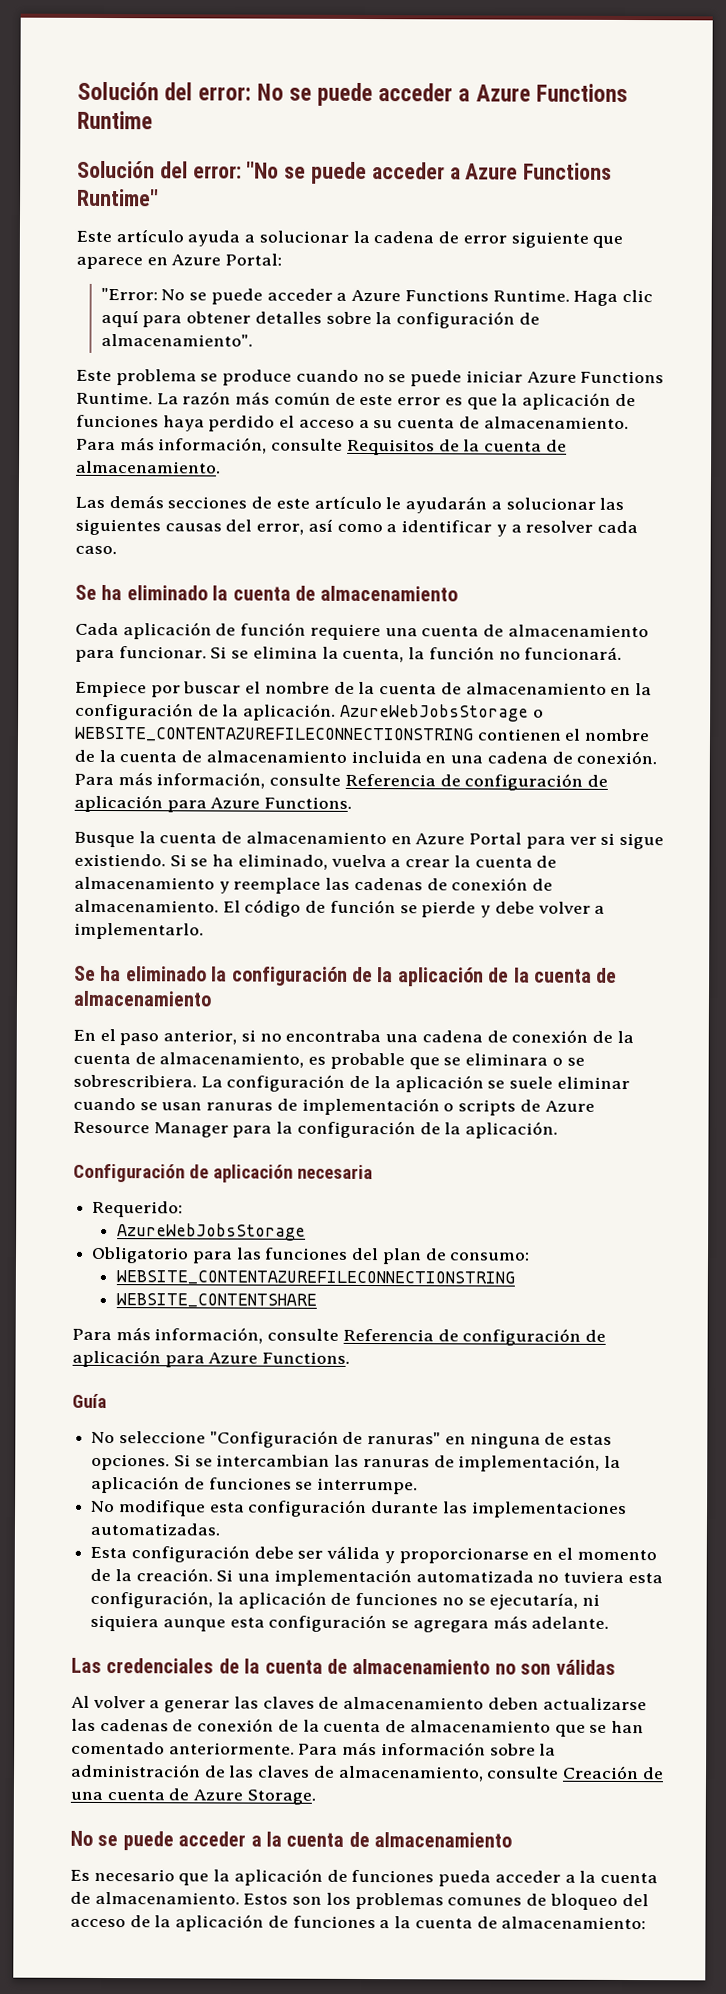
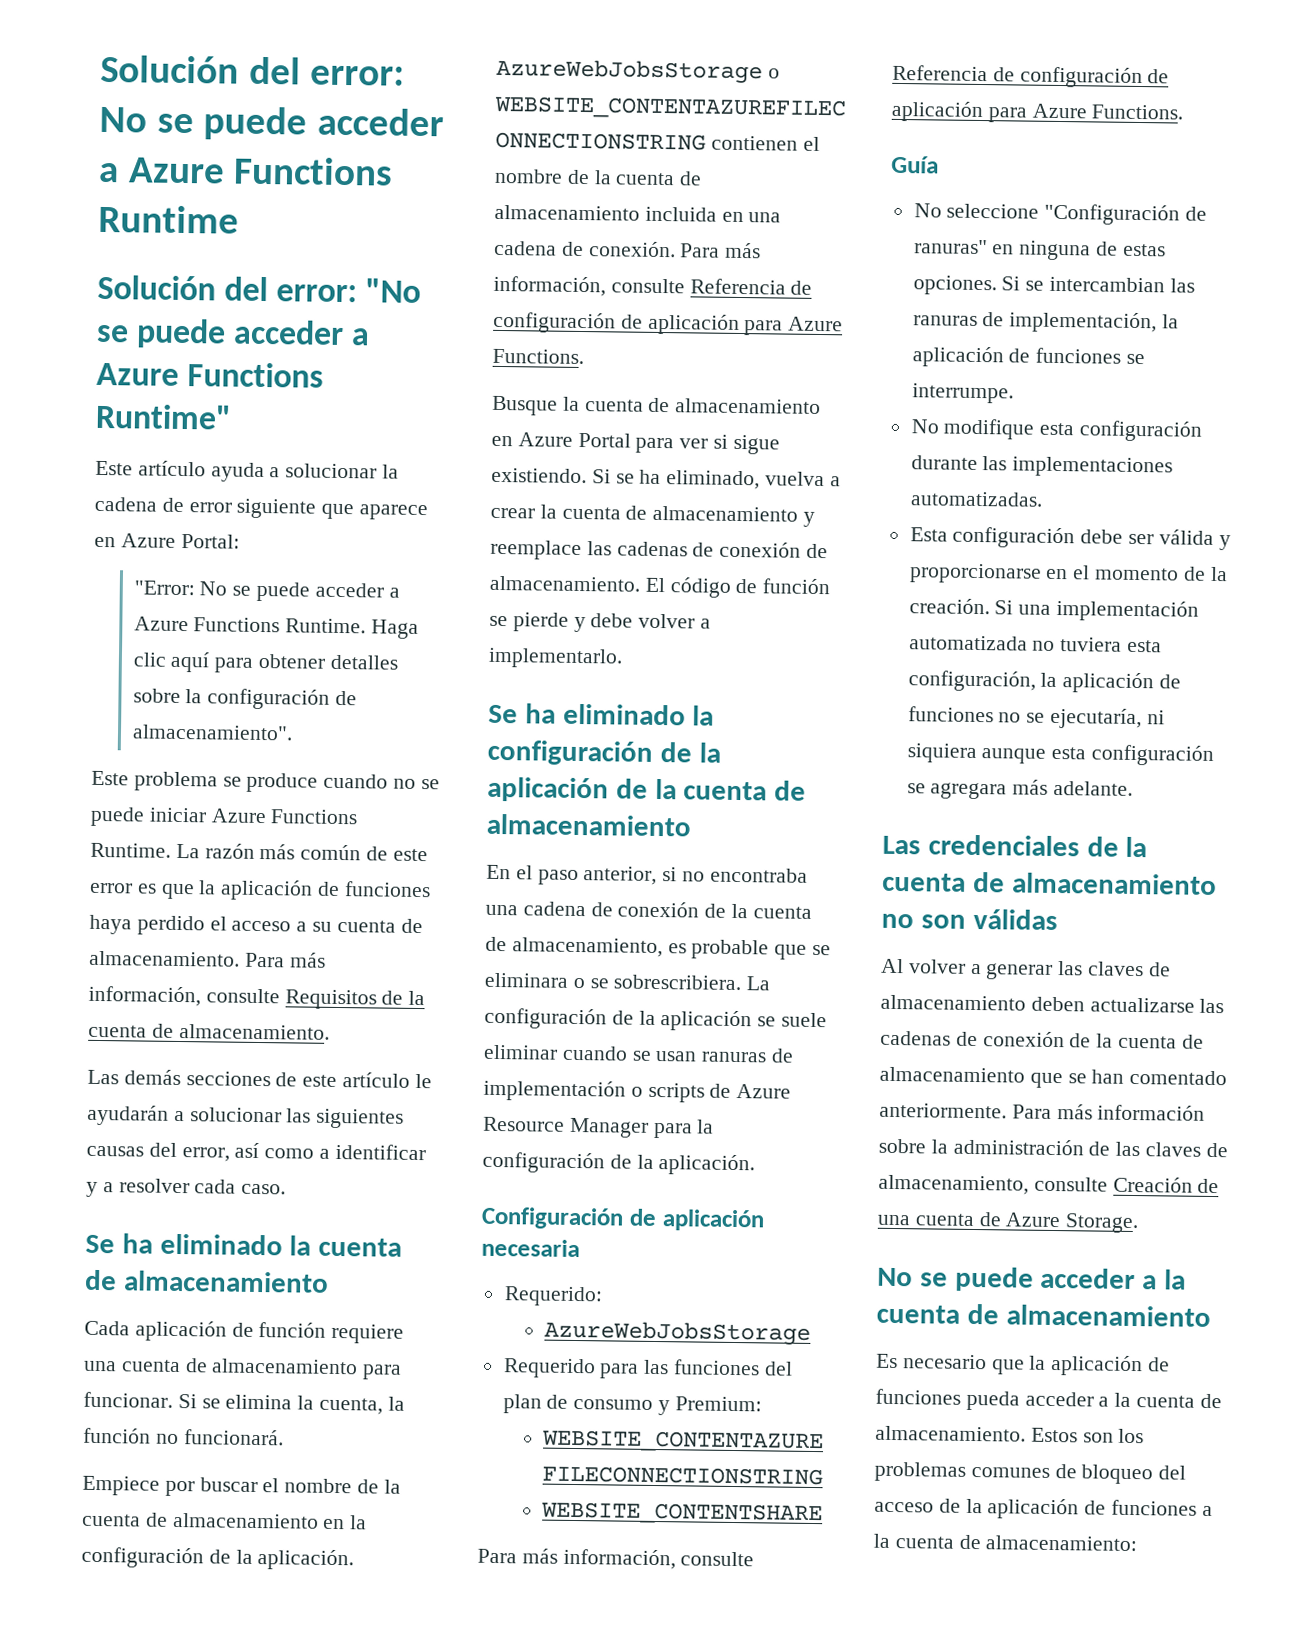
- Obligatorio para las funciones del plan de consumo:
+ Requerido para las funciones del plan de consumo y Premium:

